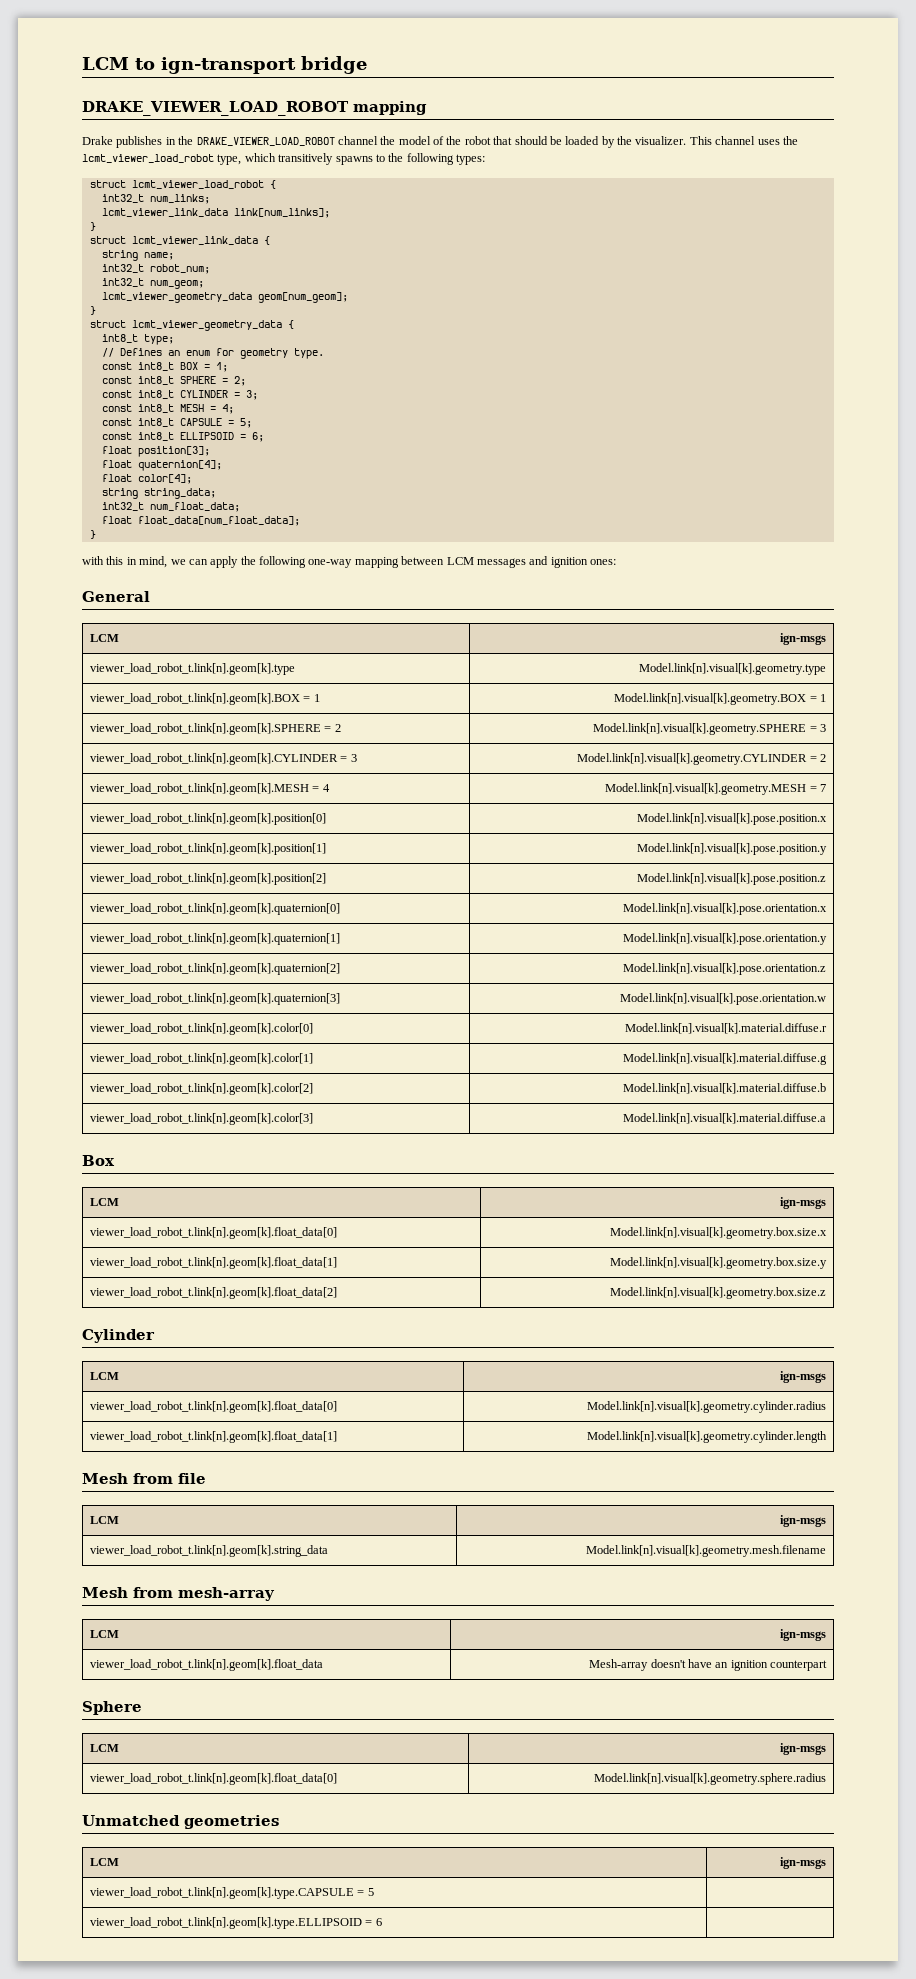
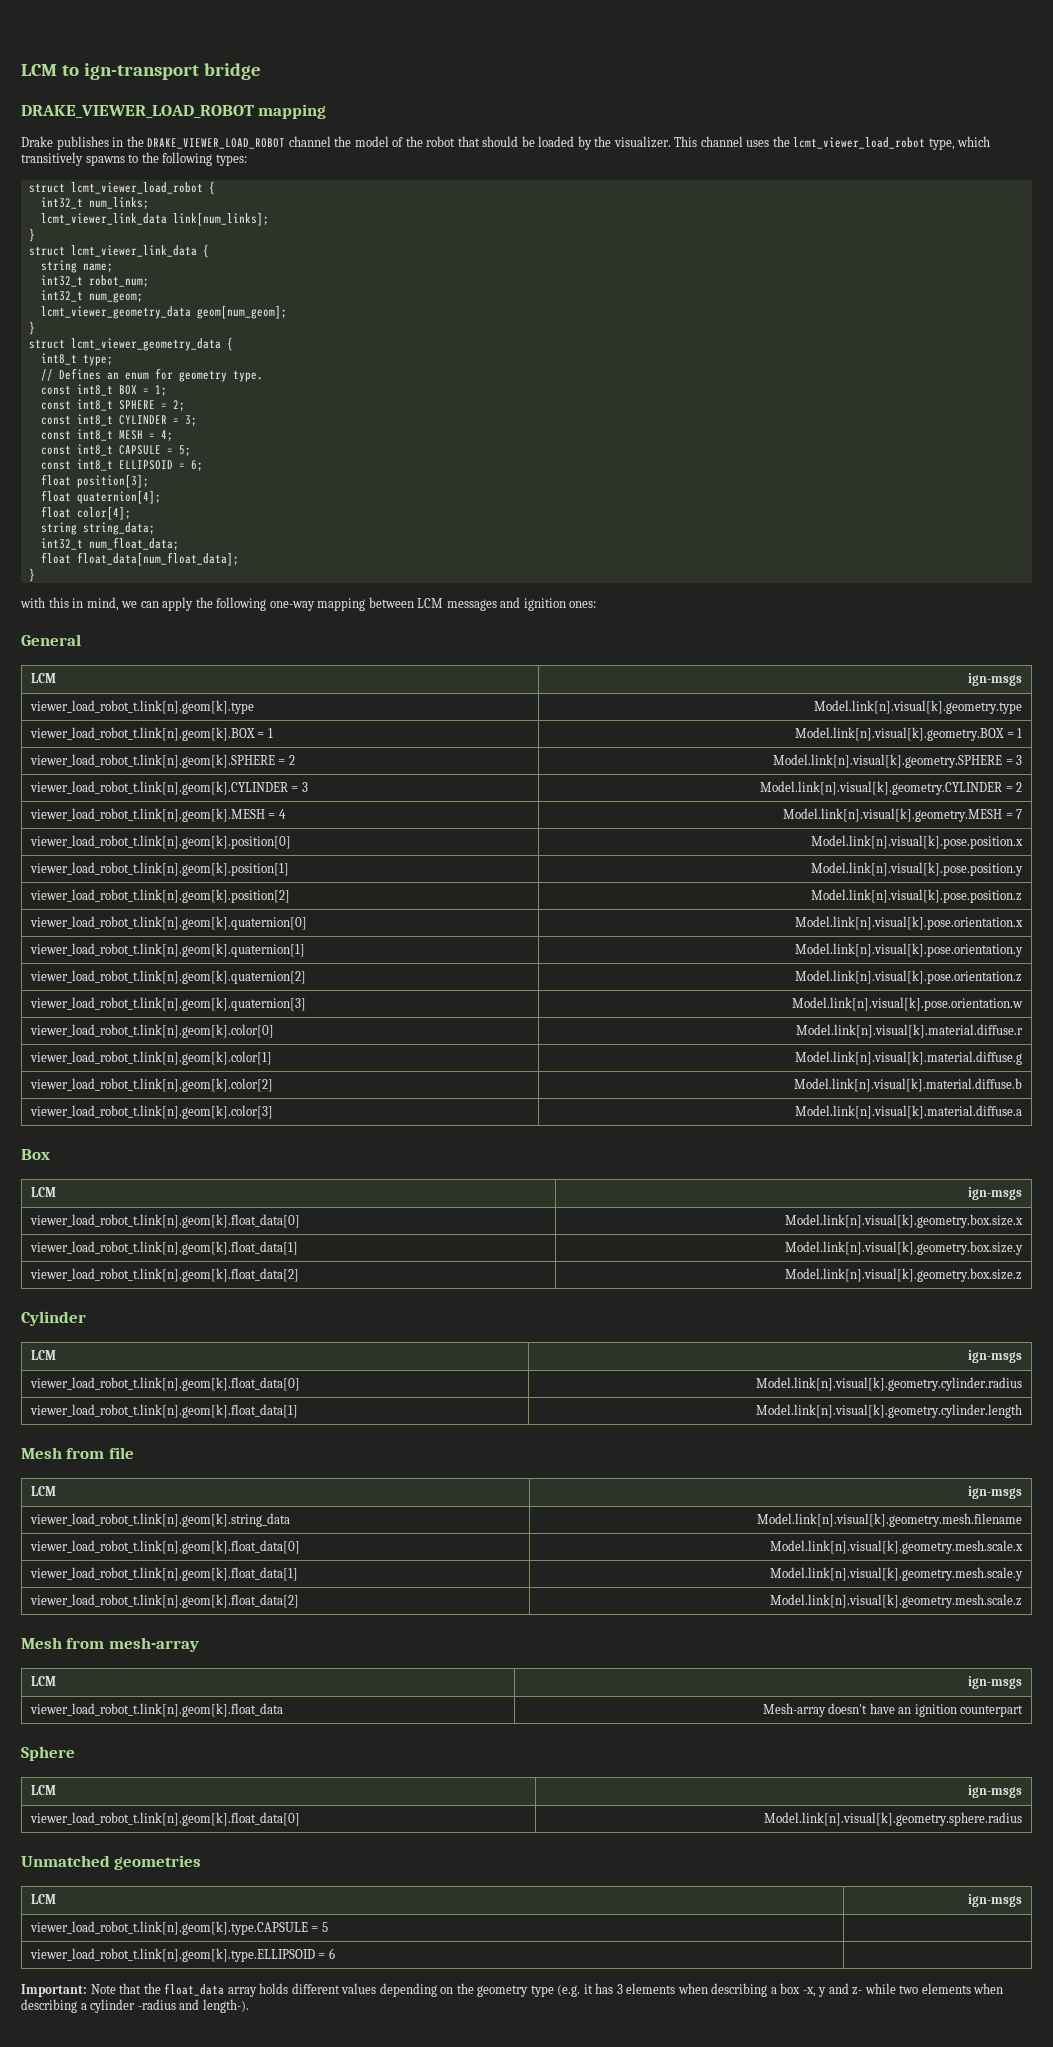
+ viewer_load_robot_t.link[n].geom[k].float_data[0] | Model.link[n].visual[k].geometry.mesh.scale.x
+ viewer_load_robot_t.link[n].geom[k].float_data[1] | Model.link[n].visual[k].geometry.mesh.scale.y
+ viewer_load_robot_t.link[n].geom[k].float_data[2] | Model.link[n].visual[k].geometry.mesh.scale.z
+ Important: Note that the float_data array holds different values depending on the geometry type (e.g. it has 3 elements when describing a box -x, y and z- while two elements when describing a cylinder -radius and length-).

